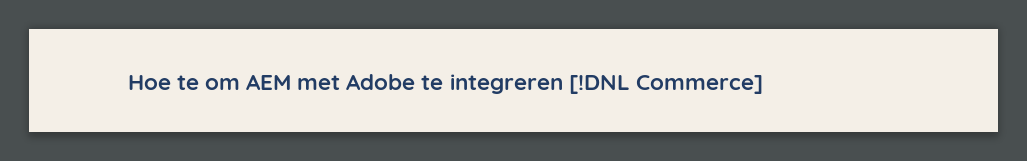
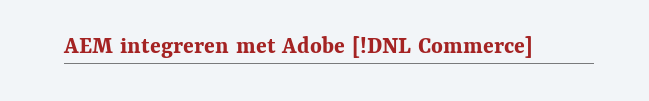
- Hoe te om AEM met Adobe te integreren [!DNL Commerce]
+ AEM integreren met Adobe [!DNL Commerce]

